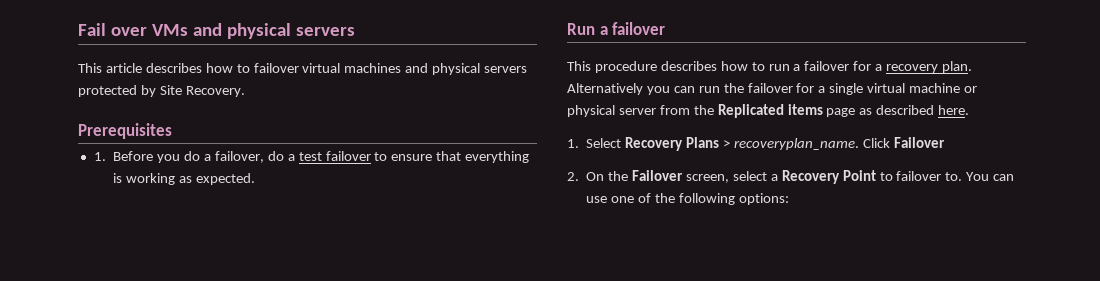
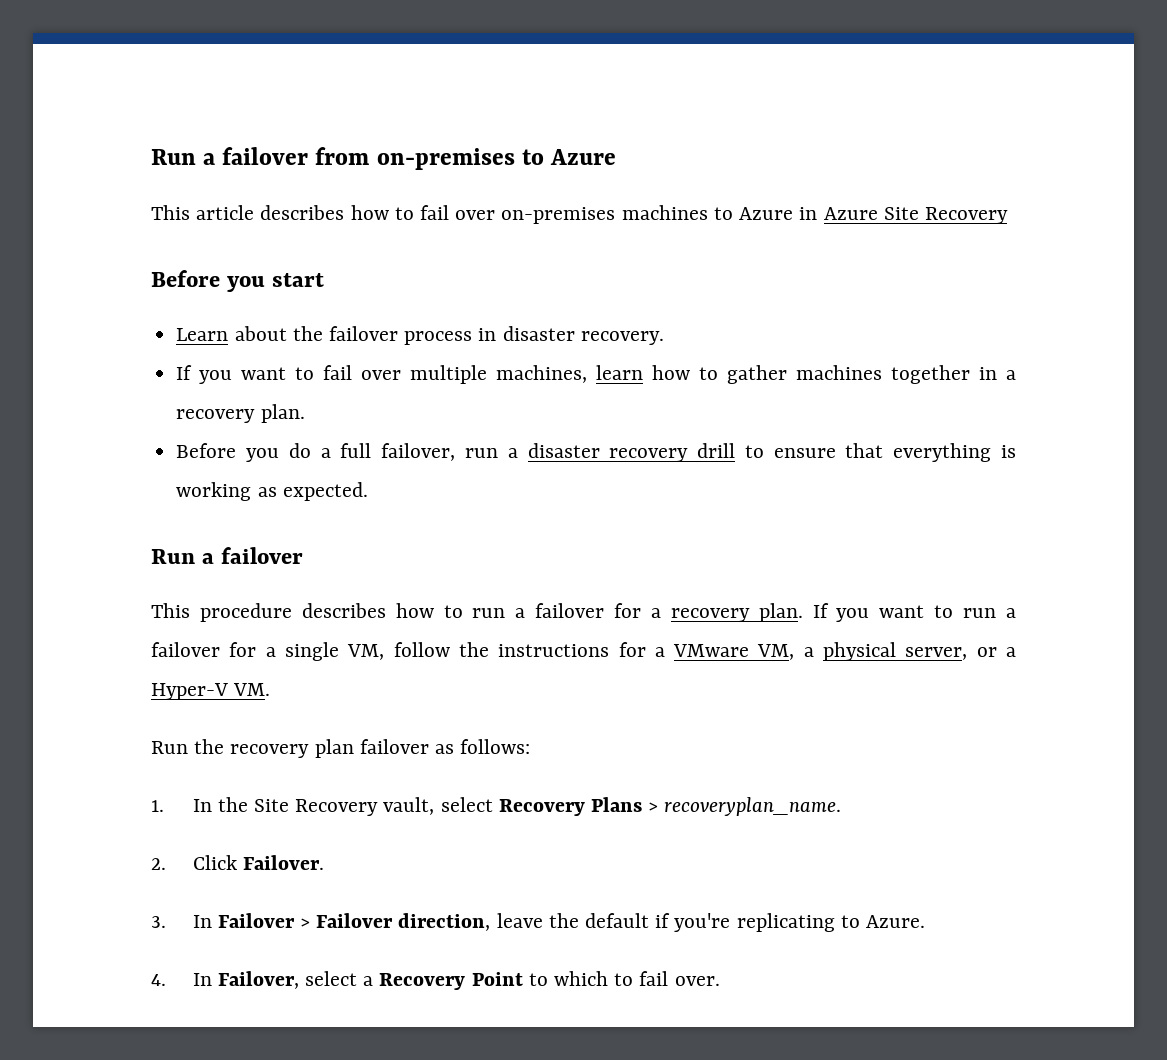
- Fail over VMs and physical servers
+ Run a failover from on-premises to Azure
- This article describes how to failover virtual machines and physical servers protected by Site Recovery.
- Prerequisites
- 1. Before you do a failover, do a test failover to ensure that everything is working as expected.
+ This article describes how to fail over on-premises machines to Azure in Azure Site Recovery
+ Before you start
+ Learn about the failover process in disaster recovery.
+ If you want to fail over multiple machines, learn how to gather machines together in a recovery plan.
+ Before you do a full failover, run a disaster recovery drill to ensure that everything is working as expected.
- Alternatively you can run the failover for a single virtual machine or physical server from the Replicated items page as described here.
- 1. Select Recovery Plans > recoveryplan_name. Click Failover
+ If you want to run a failover for a single VM, follow the instructions for a VMware VM, a physical server, or a Hyper-V VM.
+ Run the recovery plan failover as follows:
+ 1. In the Site Recovery vault, select Recovery Plans > recoveryplan_name.
- 2. On the Failover screen, select a Recovery Point to failover to. You can use one of the following options:
+ 2. Click Failover.
+ 3. In Failover > Failover direction, leave the default if you're replicating to Azure.
+ 4. In Failover, select a Recovery Point to which to fail over.

